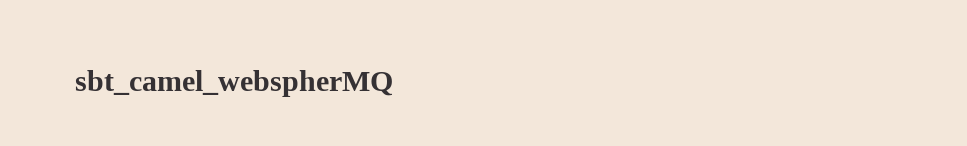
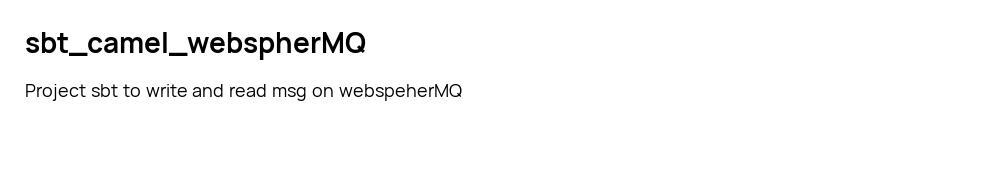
+ Project sbt to write and read msg on webspeherMQ

